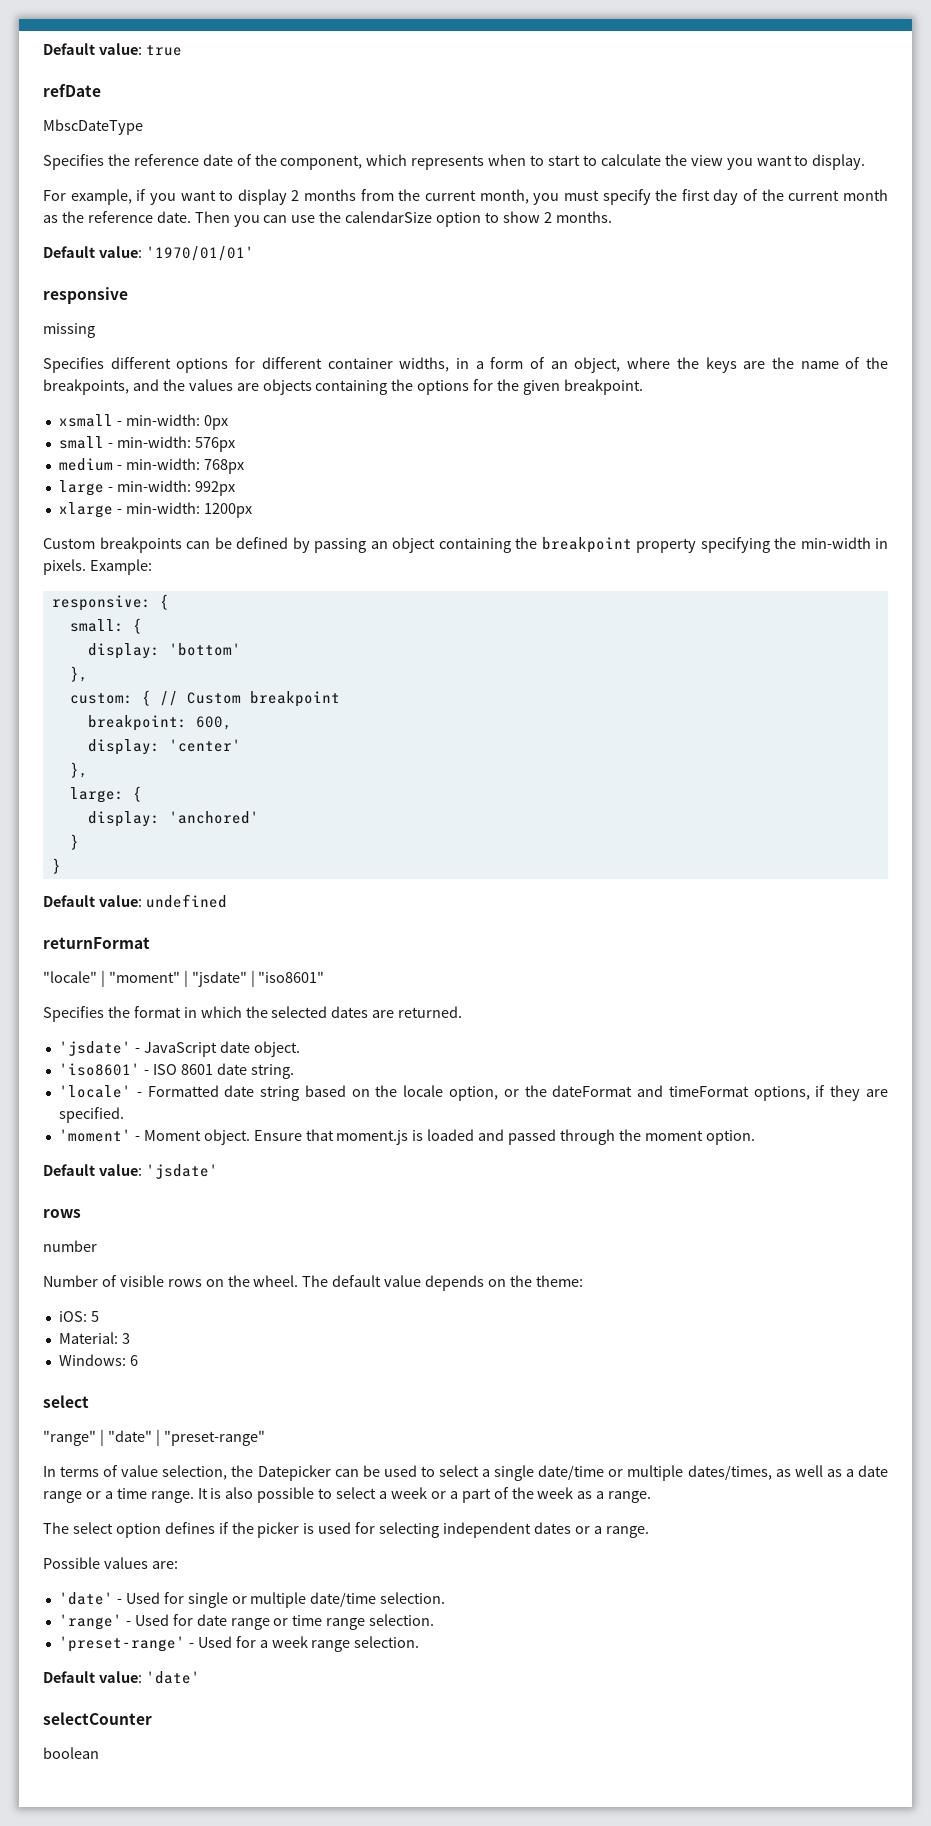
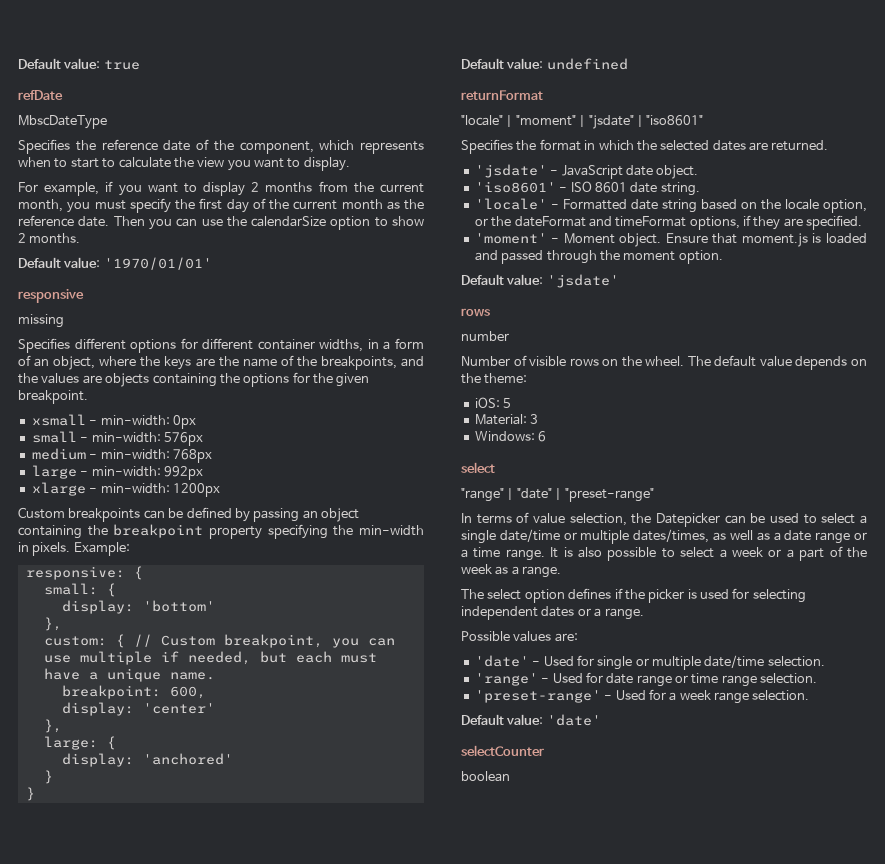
- custom: { // Custom breakpoint
+ custom: { // Custom breakpoint, you can use multiple if needed, but each must have a unique name.

